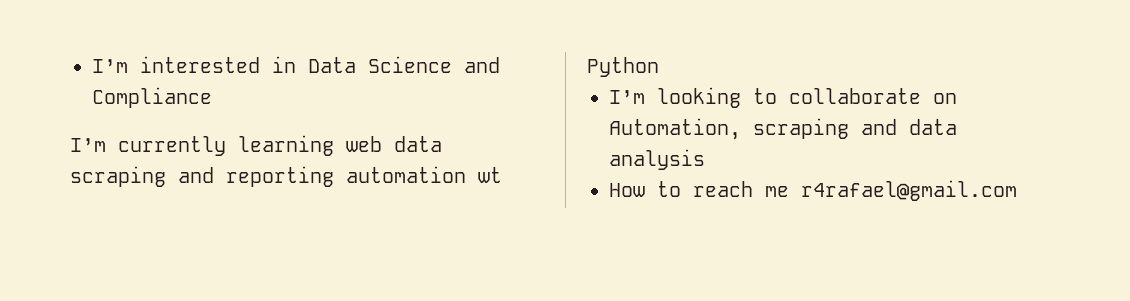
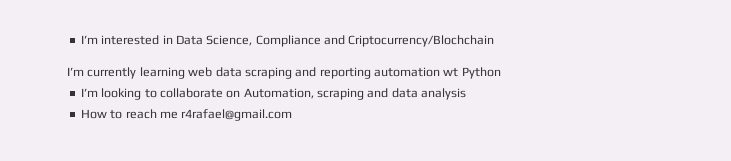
- I’m interested in Data Science and Compliance
+ I’m interested in Data Science, Compliance and Criptocurrency/Blochchain

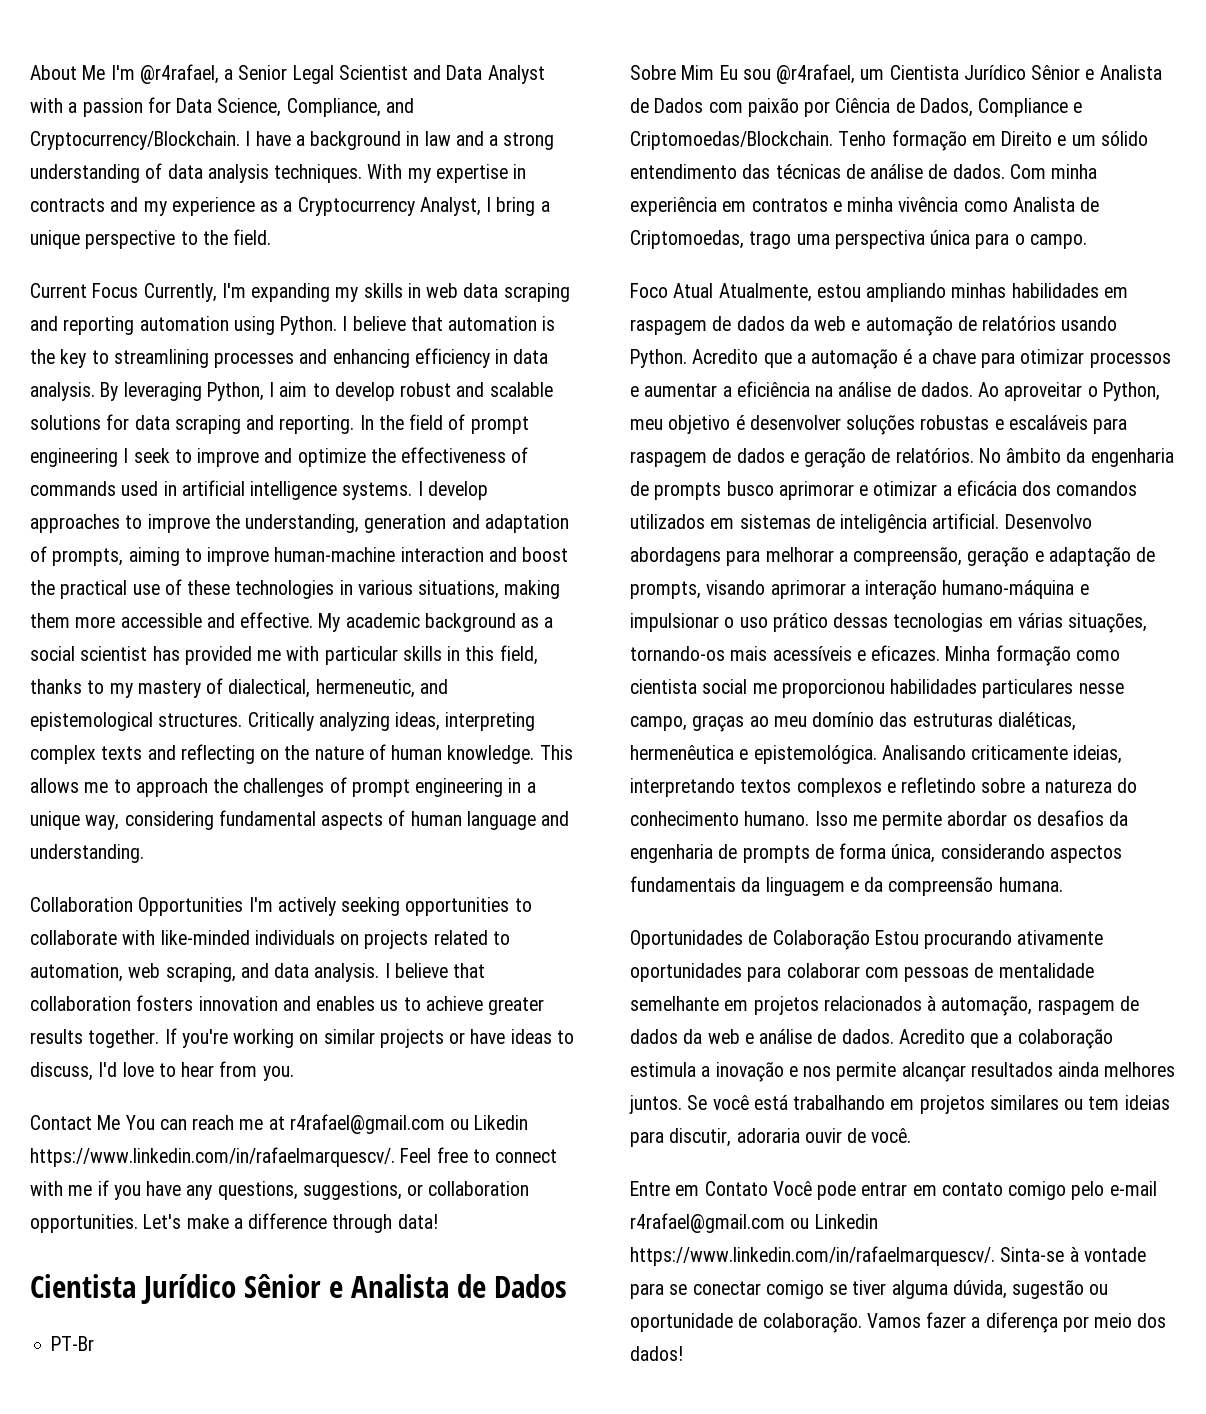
- I’m interested in Data Science, Compliance and Criptocurrency/Blochchain
- I’m currently learning web data scraping and reporting automation wt Python
- I’m looking to collaborate on Automation, scraping and data analysis
- How to reach me r4rafael@gmail.com
+ About Me I'm @r4rafael, a Senior Legal Scientist and Data Analyst with a passion for Data Science, Compliance, and Cryptocurrency/Blockchain. I have a background in law and a strong understanding of data analysis techniques. With my expertise in contracts and my experience as a Cryptocurrency Analyst, I bring a unique perspective to the field.
+ Current Focus Currently, I'm expanding my skills in web data scraping and reporting automation using Python. I believe that automation is the key to streamlining processes and enhancing efficiency in data analysis. By leveraging Python, I aim to develop robust and scalable solutions for data scraping and reporting. In the field of prompt engineering I seek to improve and optimize the effectiveness of commands used in artificial intelligence systems. I develop approaches to improve the understanding, generation and adaptation of prompts, aiming to improve human-machine interaction and boost the practical use of these technologies in various situations, making them more accessible and effective. My academic background as a social scientist has provided me with particular skills in this field, thanks to my mastery of dialectical, hermeneutic, and epistemological structures. Critically analyzing ideas, interpreting complex texts and reflecting on the nature of human knowledge. This allows me to approach the challenges of prompt engineering in a unique way, considering fundamental aspects of human language and understanding.
+ Collaboration Opportunities I'm actively seeking opportunities to collaborate with like-minded individuals on projects related to automation, web scraping, and data analysis. I believe that collaboration fosters innovation and enables us to achieve greater results together. If you're working on similar projects or have ideas to discuss, I'd love to hear from you.
+ Contact Me You can reach me at r4rafael@gmail.com ou Likedin https://www.linkedin.com/in/rafaelmarquescv/. Feel free to connect with me if you have any questions, suggestions, or collaboration opportunities. Let's make a difference through data!
+ Cientista Jurídico Sênior e Analista de Dados
+ PT-Br
+ Sobre Mim Eu sou @r4rafael, um Cientista Jurídico Sênior e Analista de Dados com paixão por Ciência de Dados, Compliance e Criptomoedas/Blockchain. Tenho formação em Direito e um sólido entendimento das técnicas de análise de dados. Com minha experiência em contratos e minha vivência como Analista de Criptomoedas, trago uma perspectiva única para o campo.
+ Foco Atual Atualmente, estou ampliando minhas habilidades em raspagem de dados da web e automação de relatórios usando Python. Acredito que a automação é a chave para otimizar processos e aumentar a eficiência na análise de dados. Ao aproveitar o Python, meu objetivo é desenvolver soluções robustas e escaláveis para raspagem de dados e geração de relatórios. No âmbito da engenharia de prompts busco aprimorar e otimizar a eficácia dos comandos utilizados em sistemas de inteligência artificial. Desenvolvo abordagens para melhorar a compreensão, geração e adaptação de prompts, visando aprimorar a interação humano-máquina e impulsionar o uso prático dessas tecnologias em várias situações, tornando-os mais acessíveis e eficazes. Minha formação como cientista social me proporcionou habilidades particulares nesse campo, graças ao meu domínio das estruturas dialéticas, hermenêutica e epistemológica. Analisando criticamente ideias, interpretando textos complexos e refletindo sobre a natureza do conhecimento humano. Isso me permite abordar os desafios da engenharia de prompts de forma única, considerando aspectos fundamentais da linguagem e da compreensão humana.
+ Oportunidades de Colaboração Estou procurando ativamente oportunidades para colaborar com pessoas de mentalidade semelhante em projetos relacionados à automação, raspagem de dados da web e análise de dados. Acredito que a colaboração estimula a inovação e nos permite alcançar resultados ainda melhores juntos. Se você está trabalhando em projetos similares ou tem ideias para discutir, adoraria ouvir de você.
+ Entre em Contato Você pode entrar em contato comigo pelo e-mail r4rafael@gmail.com ou Linkedin https://www.linkedin.com/in/rafaelmarquescv/. Sinta-se à vontade para se conectar comigo se tiver alguma dúvida, sugestão ou oportunidade de colaboração. Vamos fazer a diferença por meio dos dados!

